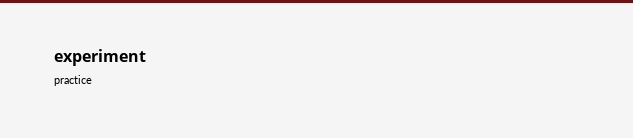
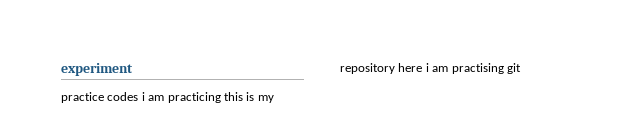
- practice
+ practice codes i am practicing this is my repository here i am practising git

